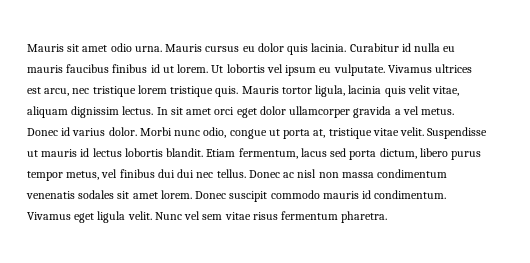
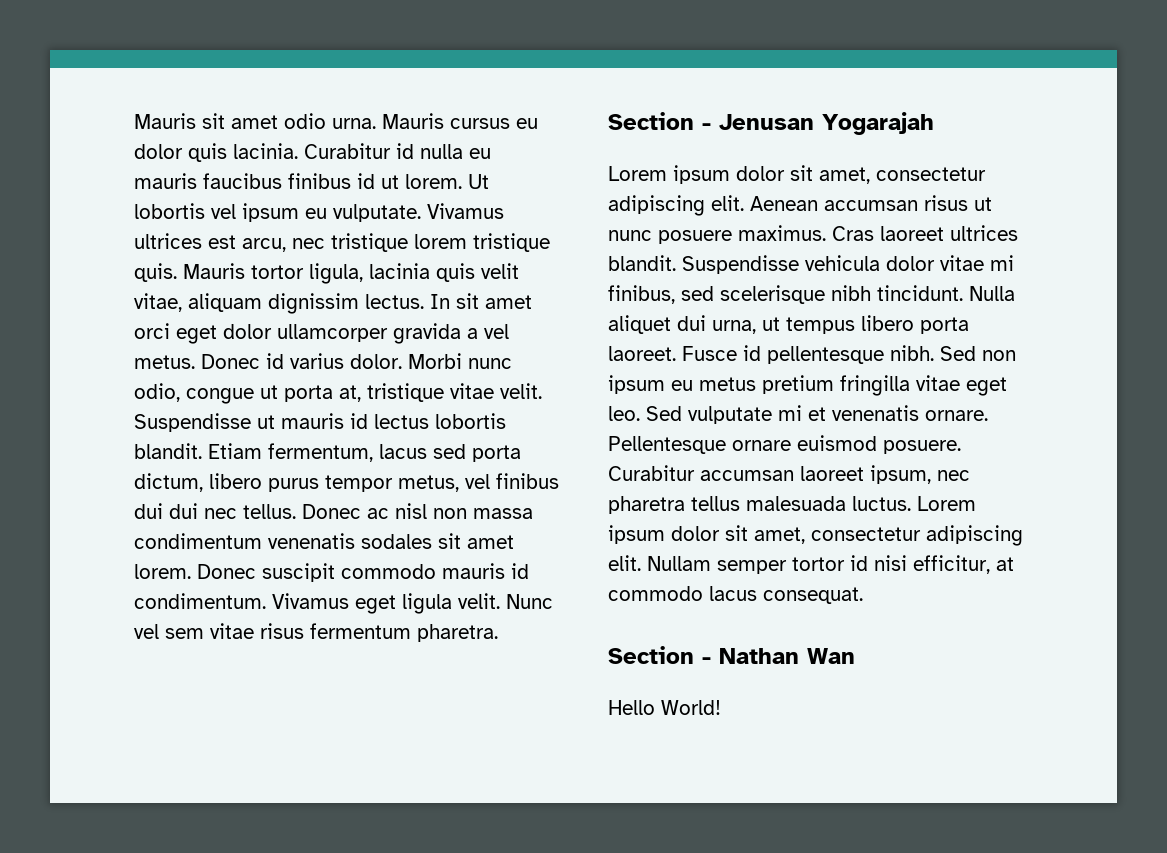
+ Section - Jenusan Yogarajah
+ Lorem ipsum dolor sit amet, consectetur adipiscing elit. Aenean accumsan risus ut nunc posuere maximus. Cras laoreet ultrices blandit. Suspendisse vehicula dolor vitae mi finibus, sed scelerisque nibh tincidunt. Nulla aliquet dui urna, ut tempus libero porta laoreet. Fusce id pellentesque nibh. Sed non ipsum eu metus pretium fringilla vitae eget leo. Sed vulputate mi et venenatis ornare. Pellentesque ornare euismod posuere. Curabitur accumsan laoreet ipsum, nec pharetra tellus malesuada luctus. Lorem ipsum dolor sit amet, consectetur adipiscing elit. Nullam semper tortor id nisi efficitur, at commodo lacus consequat.
+ Section - Nathan Wan
+ Hello World!

